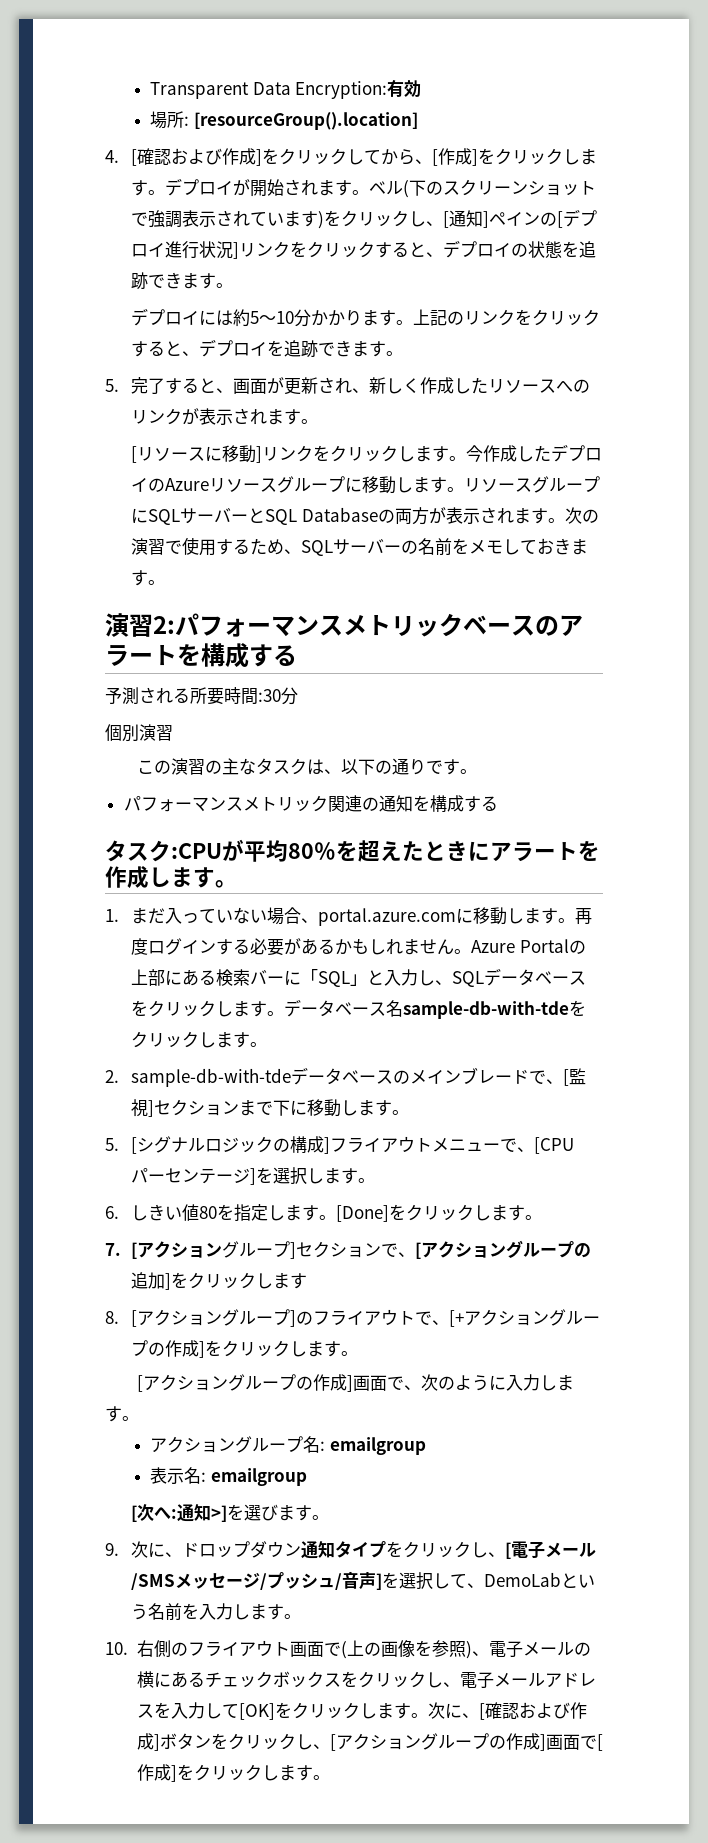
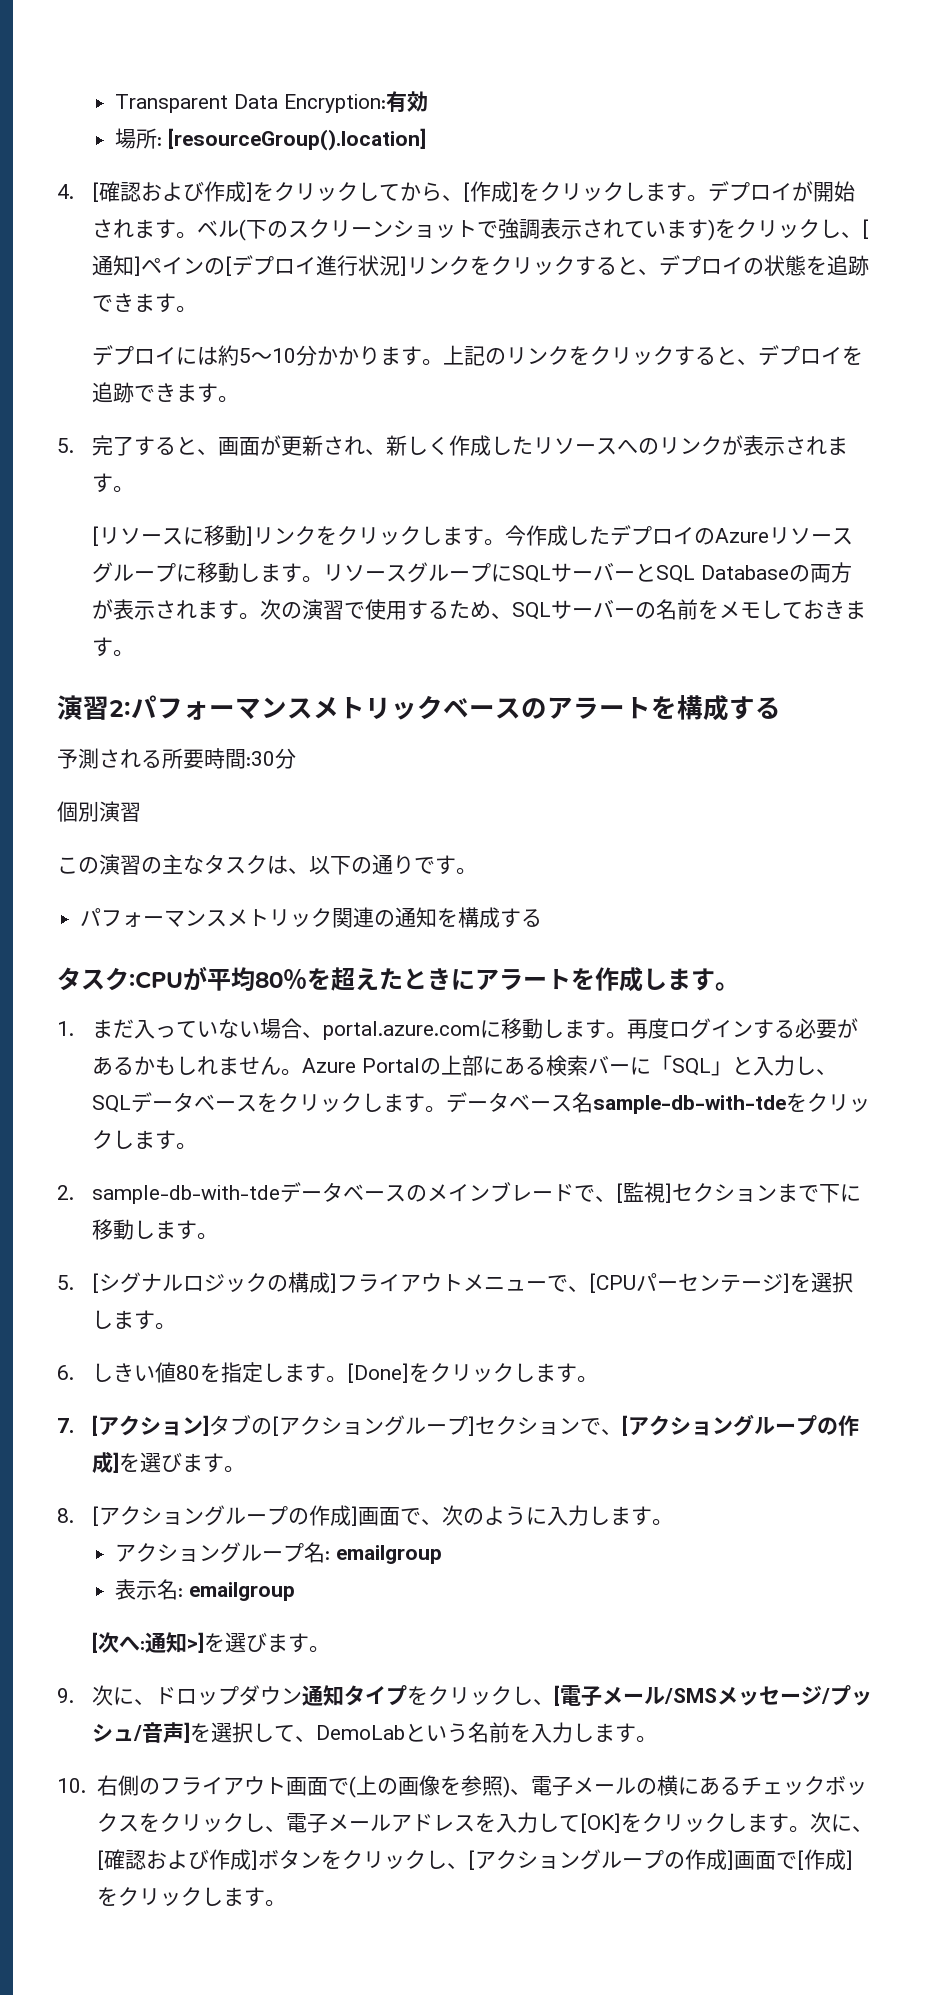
- 7. [アクショングループ]セクションで、[アクショングループの追加]をクリックします
- 8. [アクショングループ]のフライアウトで、[+アクショングループの作成]をクリックします。
- [アクショングループの作成]画面で、次のように入力します。
+ 7. [アクション]タブの[アクショングループ]セクションで、[アクショングループの作成]を選びます。
+ 8. [アクショングループの作成]画面で、次のように入力します。

